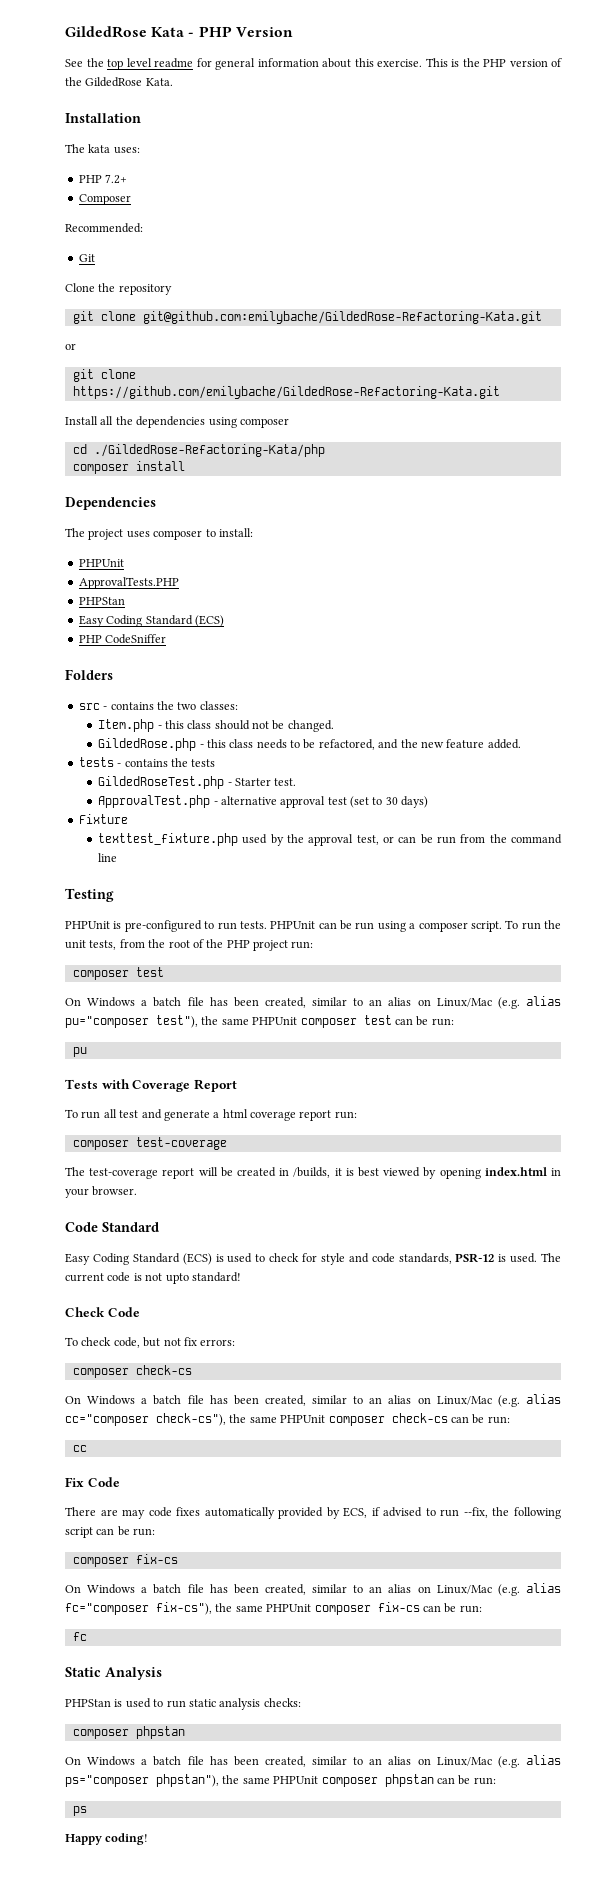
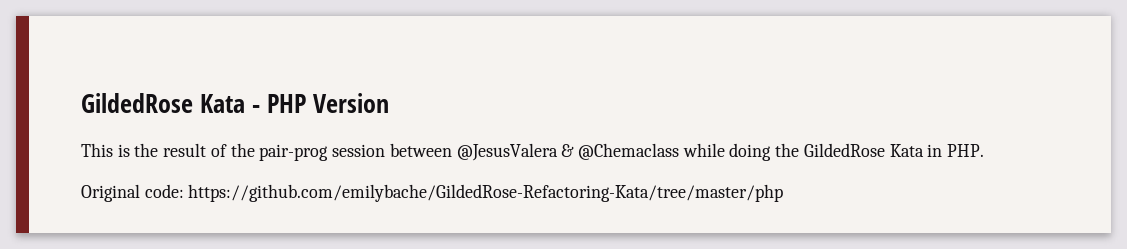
- See the top level readme for general information about this exercise. This is the PHP version of the GildedRose Kata.
- Installation
- The kata uses:
- PHP 7.2+
- Composer
- Recommended:
- Git
- Clone the repository
- git clone git@github.com:emilybache/GildedRose-Refactoring-Kata.git
- or
- git clone https://github.com/emilybache/GildedRose-Refactoring-Kata.git
- Install all the dependencies using composer
- cd ./GildedRose-Refactoring-Kata/php
- composer install
- Dependencies
- The project uses composer to install:
- PHPUnit
- ApprovalTests.PHP
- PHPStan
- Easy Coding Standard (ECS)
- PHP CodeSniffer
- Folders
- src - contains the two classes:
- Item.php - this class should not be changed.
- GildedRose.php - this class needs to be refactored, and the new feature added.
- tests - contains the tests
- GildedRoseTest.php - Starter test.
- ApprovalTest.php - alternative approval test (set to 30 days)
- Fixture
- texttest_fixture.php used by the approval test, or can be run from the command line
- Testing
- PHPUnit is pre-configured to run tests. PHPUnit can be run using a composer script. To run the unit tests, from the root of the PHP project run:
- composer test
- On Windows a batch file has been created, similar to an alias on Linux/Mac (e.g. alias pu="composer test"), the same PHPUnit composer test can be run:
- pu
- Tests with Coverage Report
- To run all test and generate a html coverage report run:
- composer test-coverage
- The test-coverage report will be created in /builds, it is best viewed by opening index.html in your browser.
- Code Standard
- Easy Coding Standard (ECS) is used to check for style and code standards, PSR-12 is used. The current code is not upto standard!
- Check Code
- To check code, but not fix errors:
- composer check-cs
- On Windows a batch file has been created, similar to an alias on Linux/Mac (e.g. alias cc="composer check-cs"), the same PHPUnit composer check-cs can be run:
- cc
- Fix Code
- There are may code fixes automatically provided by ECS, if advised to run --fix, the following script can be run:
- composer fix-cs
- On Windows a batch file has been created, similar to an alias on Linux/Mac (e.g. alias fc="composer fix-cs"), the same PHPUnit composer fix-cs can be run:
- fc
- Static Analysis
- PHPStan is used to run static analysis checks:
- composer phpstan
- On Windows a batch file has been created, similar to an alias on Linux/Mac (e.g. alias ps="composer phpstan"), the same PHPUnit composer phpstan can be run:
- ps
- Happy coding!
+ This is the result of the pair-prog session between @JesusValera & @Chemaclass while doing the GildedRose Kata in PHP.
+ Original code: https://github.com/emilybache/GildedRose-Refactoring-Kata/tree/master/php

